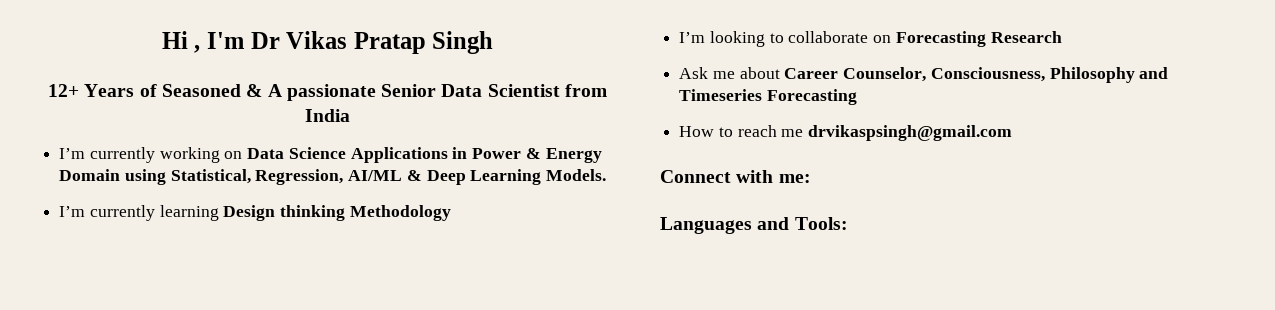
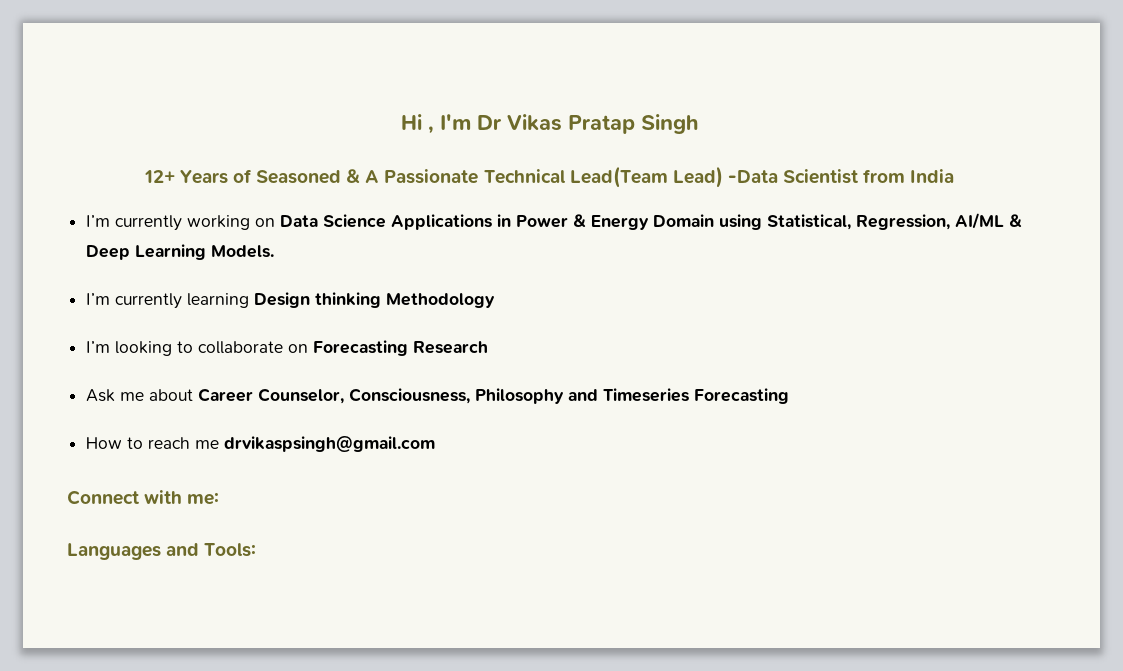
- 12+ Years of Seasoned & A passionate Senior Data Scientist from India
+ 12+ Years of Seasoned & A Passionate Technical Lead(Team Lead) -Data Scientist from India

